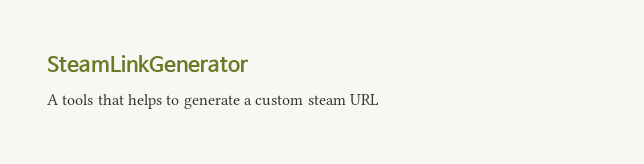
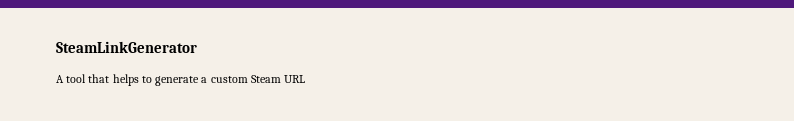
- A tools that helps to generate a custom steam URL
+ A tool that helps to generate a custom Steam URL

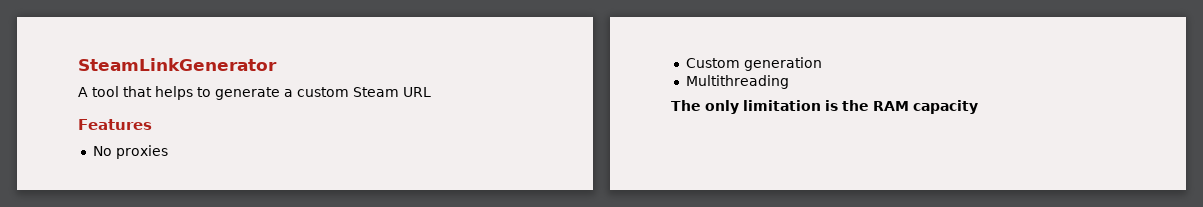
+ Features
+ No proxies
+ Custom generation
+ Multithreading
+ The only limitation is the RAM capacity

